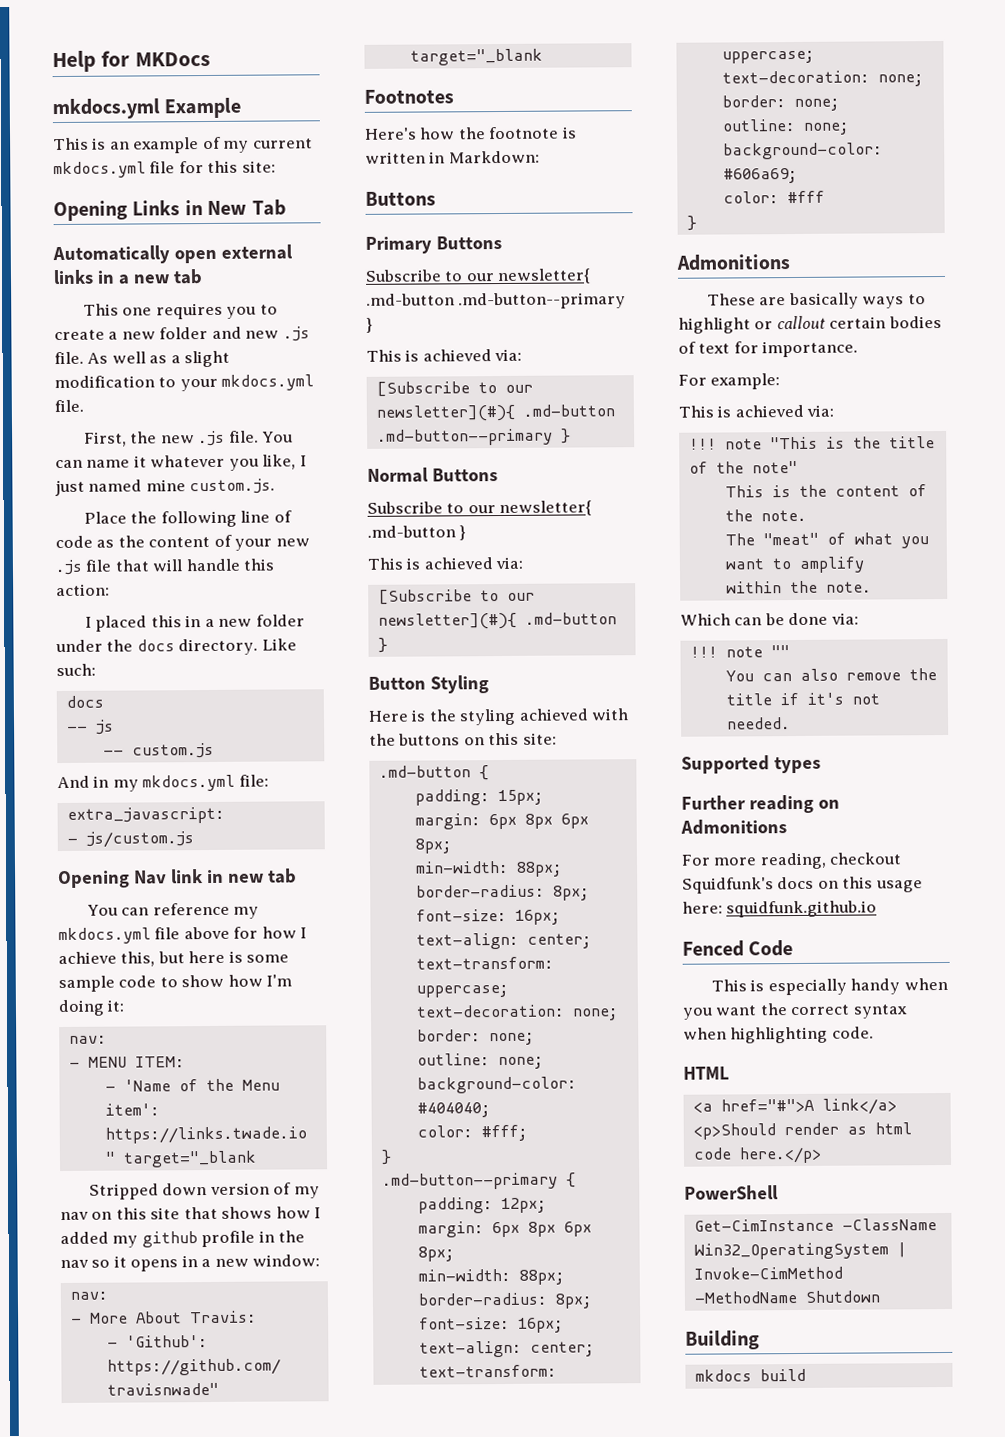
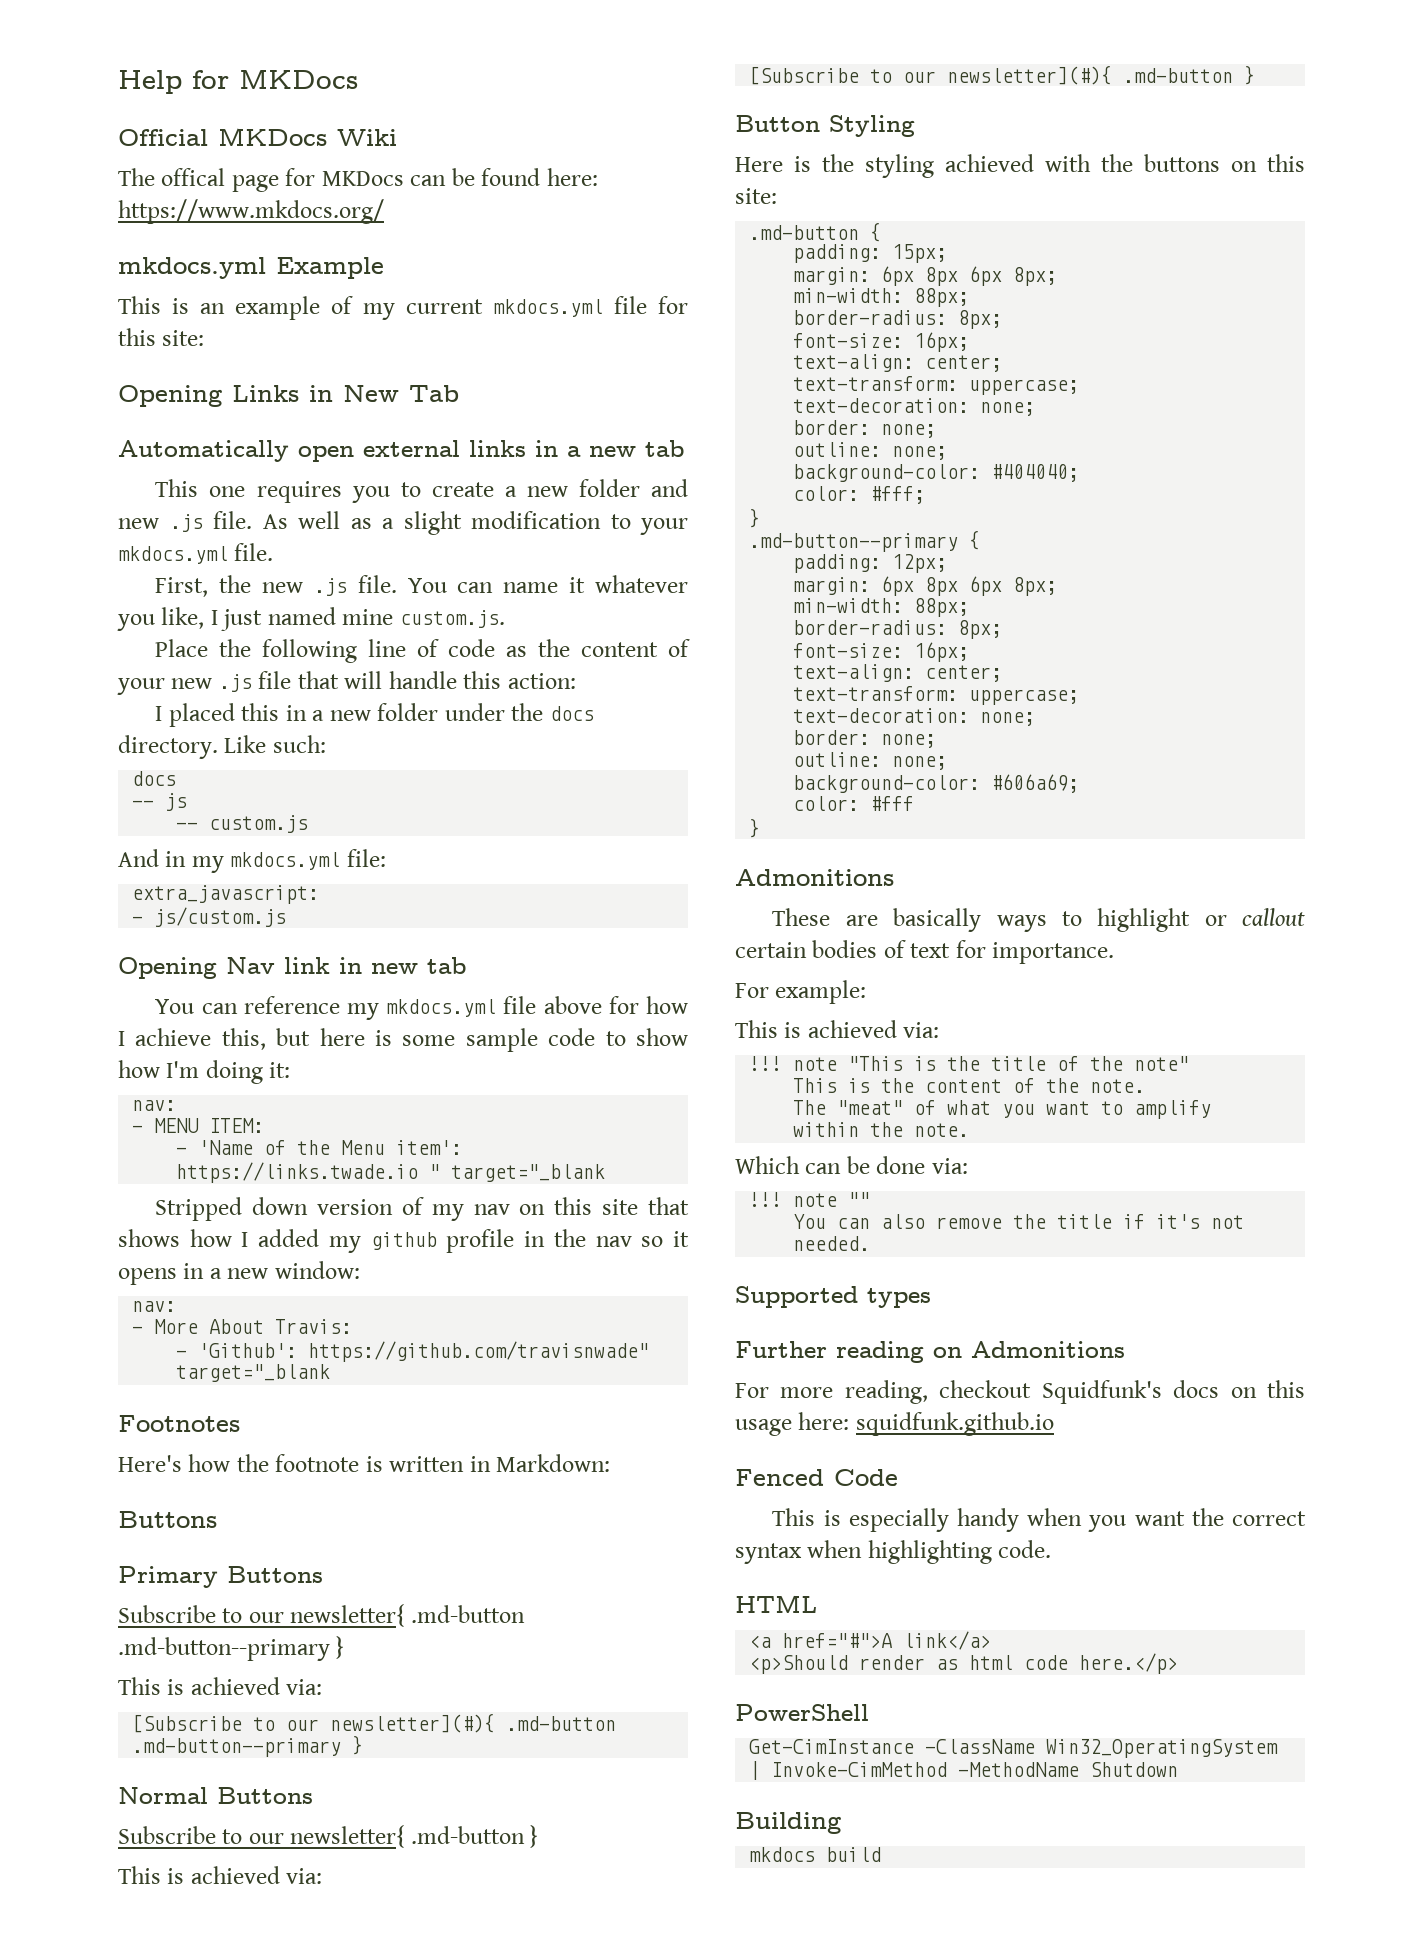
+ Official MKDocs Wiki
+ The offical page for MKDocs can be found here: https://www.mkdocs.org/

